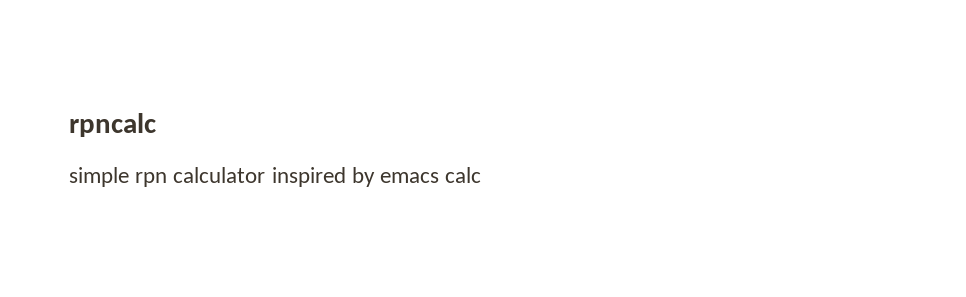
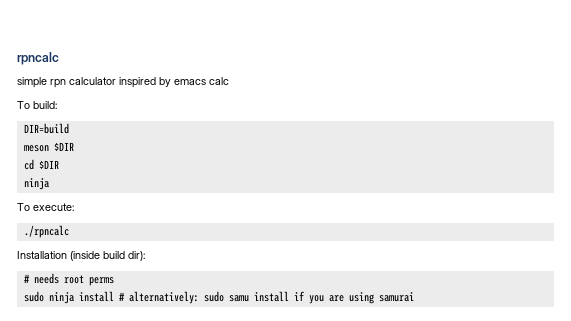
+ To build:
+ DIR=build
+ meson $DIR
+ cd $DIR
+ ninja
+ To execute:
+ ./rpncalc
+ Installation (inside build dir):
+ # needs root perms
+ sudo ninja install # alternatively: sudo samu install if you are using samurai

